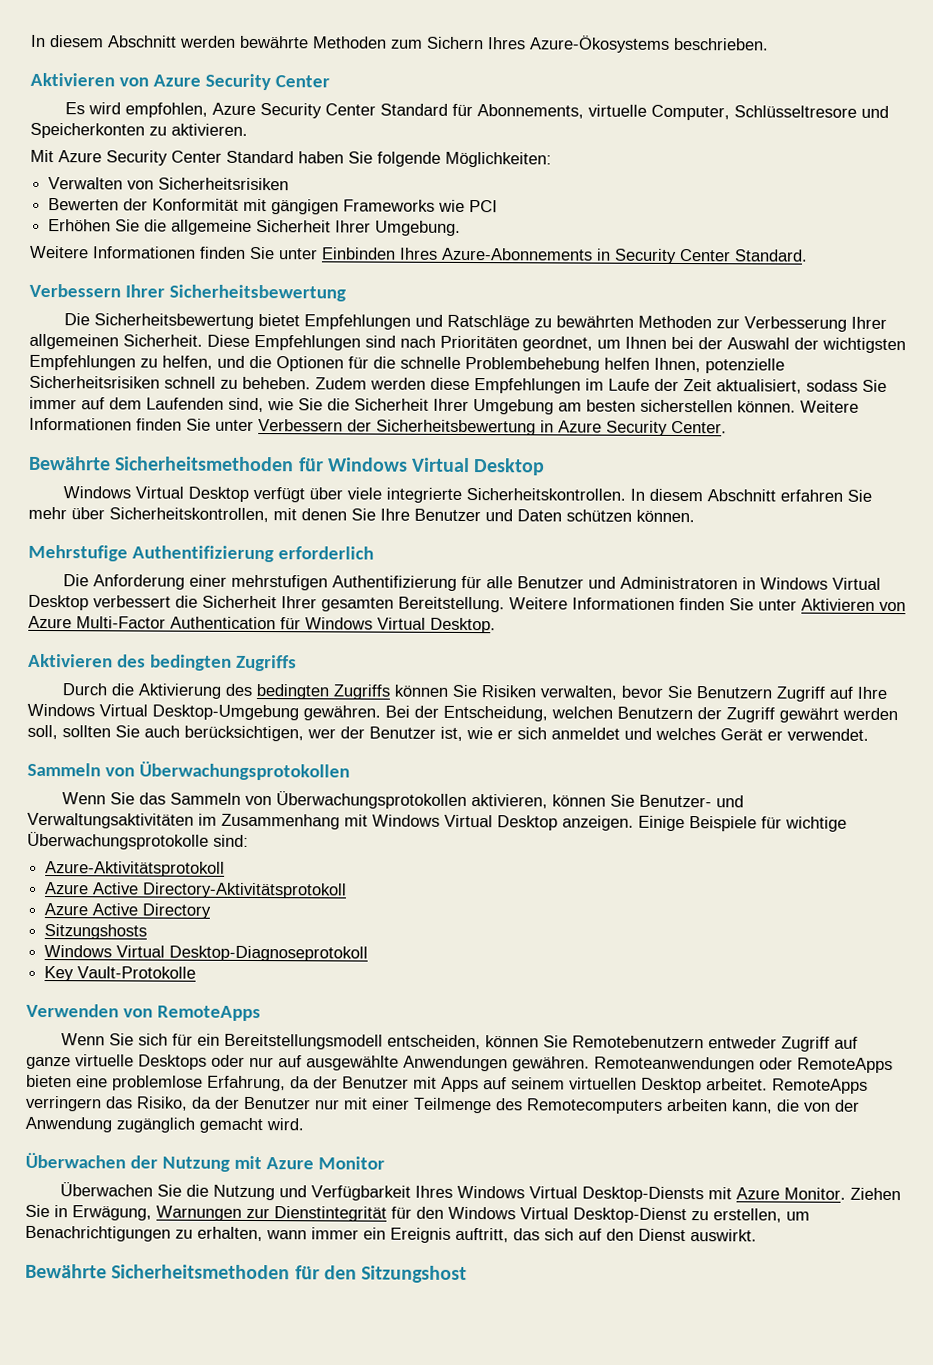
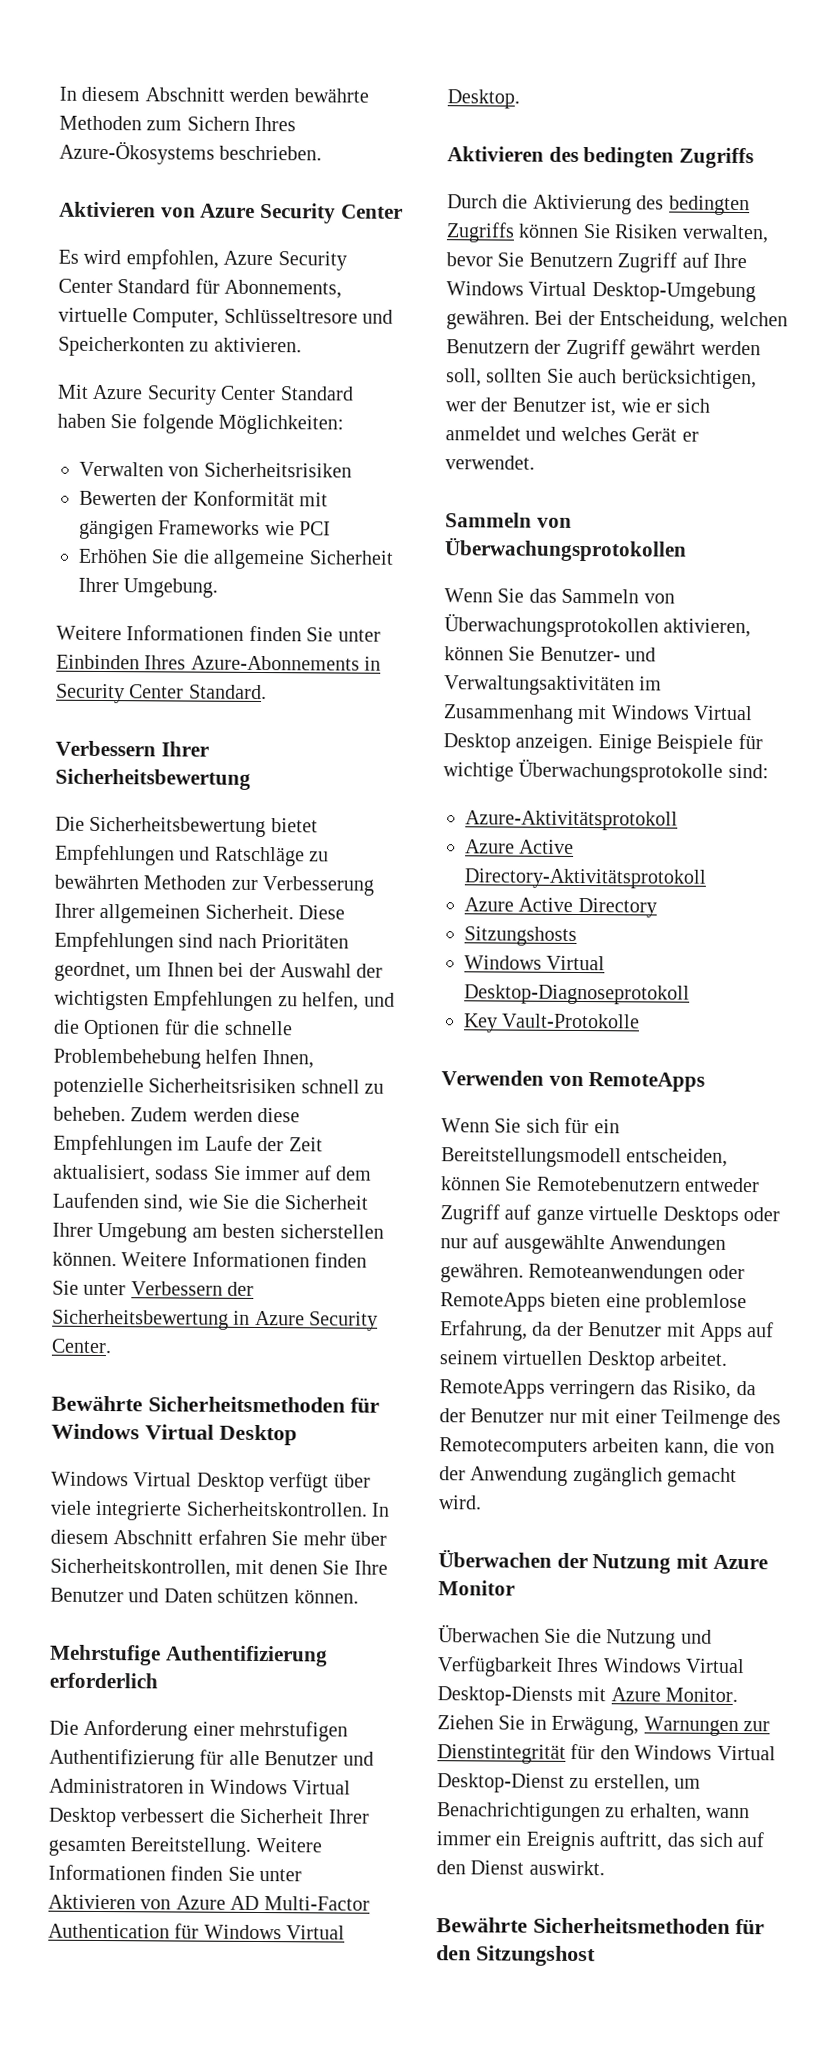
- Weitere Informationen finden Sie unter Aktivieren von Azure Multi-Factor Authentication für Windows Virtual Desktop.
+ Weitere Informationen finden Sie unter Aktivieren von Azure AD Multi-Factor Authentication für Windows Virtual Desktop.

